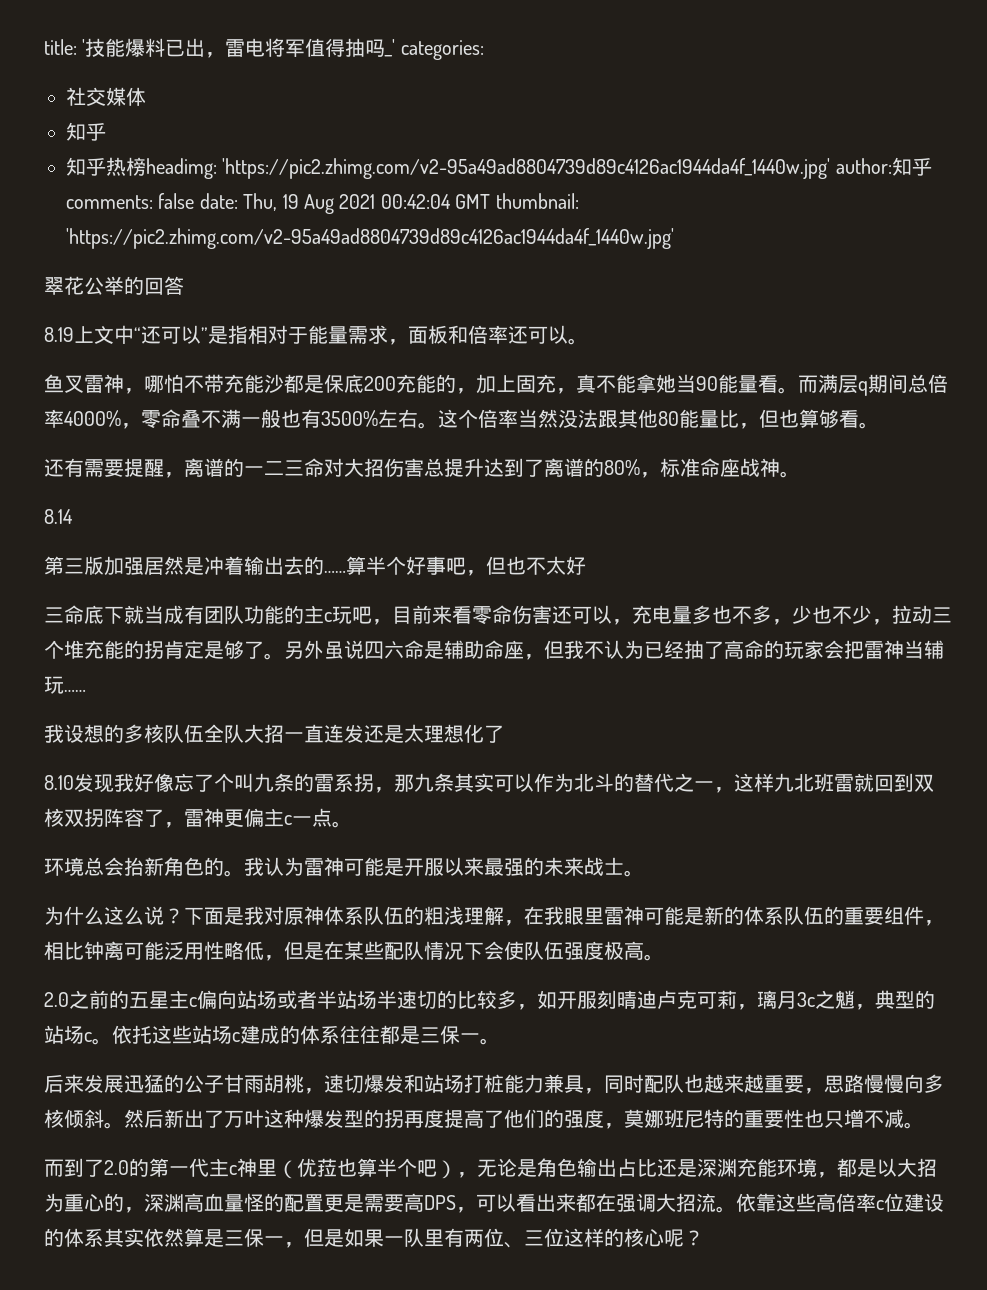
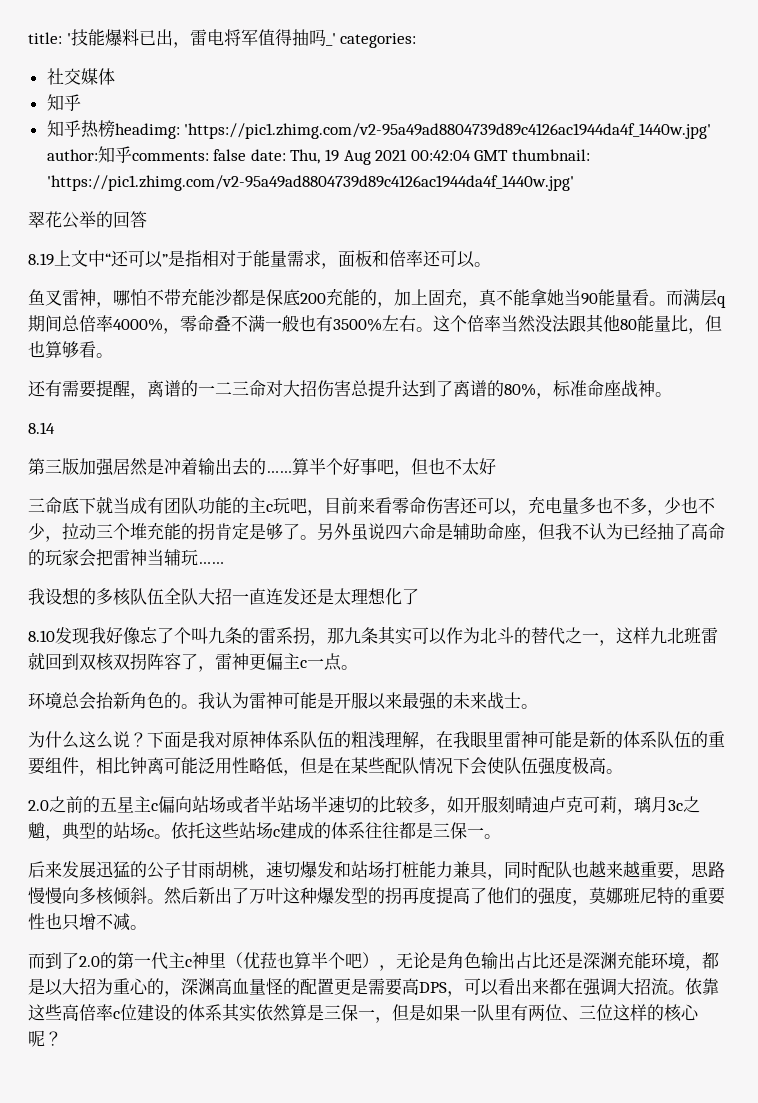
- 知乎热榜headimg: 'https://pic2.zhimg.com/v2-95a49ad8804739d89c4126ac1944da4f_1440w.jpg' author:知乎comments: false date: Thu, 19 Aug 2021 00:42:04 GMT thumbnail: 'https://pic2.zhimg.com/v2-95a49ad8804739d89c4126ac1944da4f_1440w.jpg'
+ 知乎热榜headimg: 'https://pic1.zhimg.com/v2-95a49ad8804739d89c4126ac1944da4f_1440w.jpg' author:知乎comments: false date: Thu, 19 Aug 2021 00:42:04 GMT thumbnail: 'https://pic1.zhimg.com/v2-95a49ad8804739d89c4126ac1944da4f_1440w.jpg'

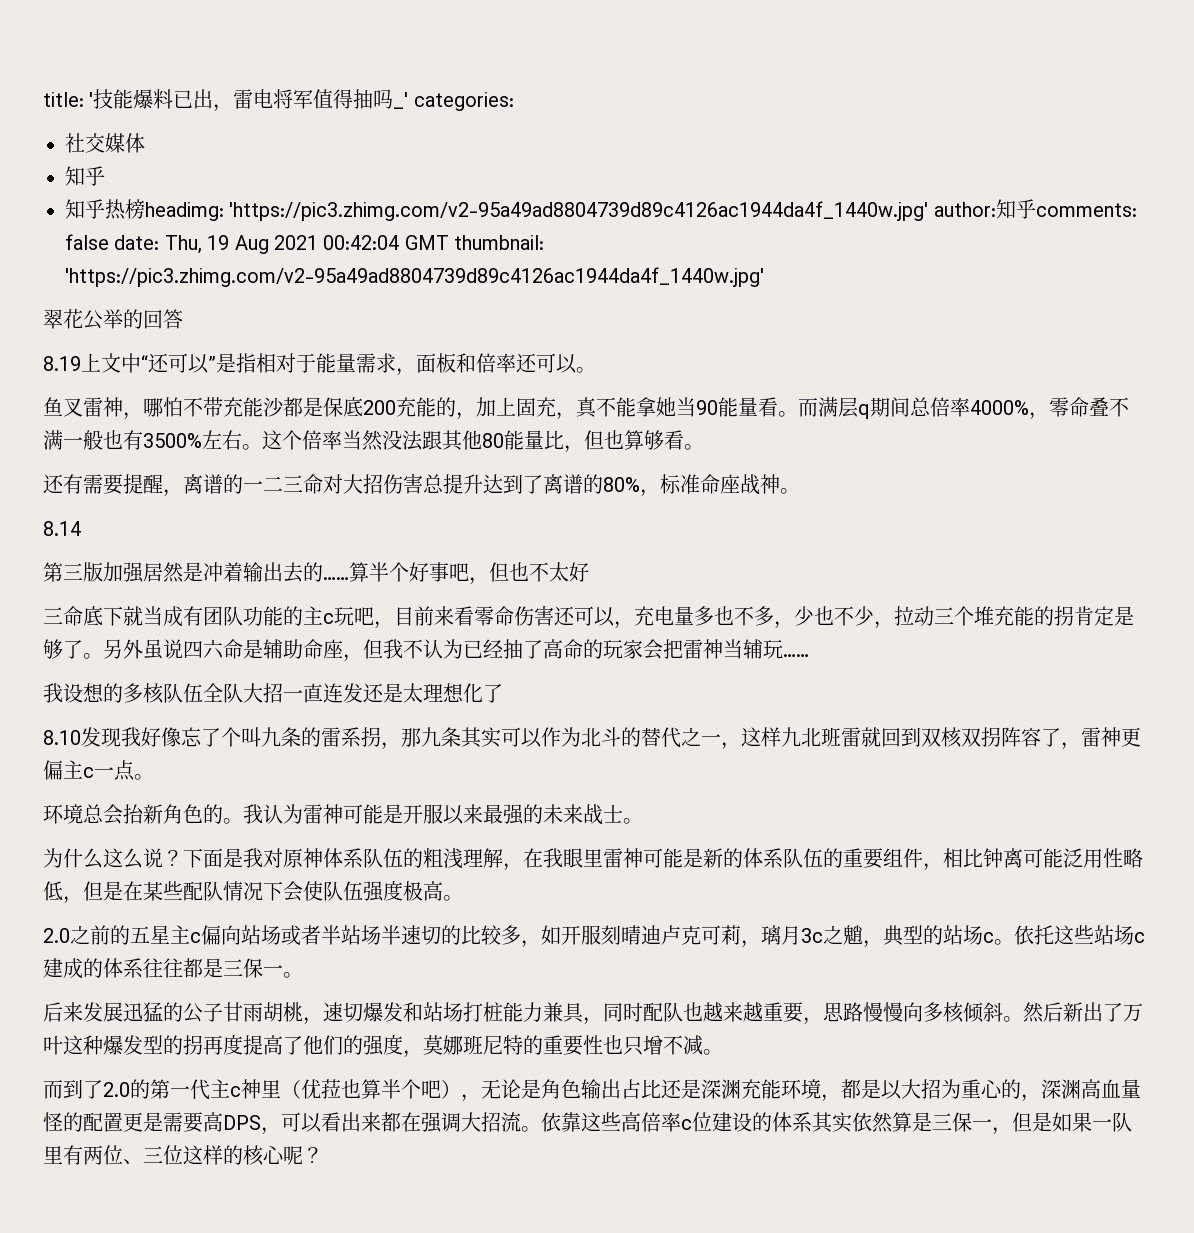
- 知乎热榜headimg: 'https://pic1.zhimg.com/v2-95a49ad8804739d89c4126ac1944da4f_1440w.jpg' author:知乎comments: false date: Thu, 19 Aug 2021 00:42:04 GMT thumbnail: 'https://pic1.zhimg.com/v2-95a49ad8804739d89c4126ac1944da4f_1440w.jpg'
+ 知乎热榜headimg: 'https://pic3.zhimg.com/v2-95a49ad8804739d89c4126ac1944da4f_1440w.jpg' author:知乎comments: false date: Thu, 19 Aug 2021 00:42:04 GMT thumbnail: 'https://pic3.zhimg.com/v2-95a49ad8804739d89c4126ac1944da4f_1440w.jpg'

